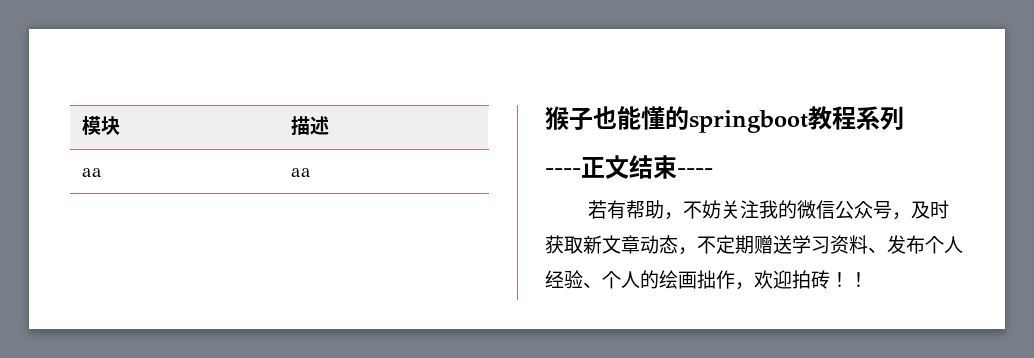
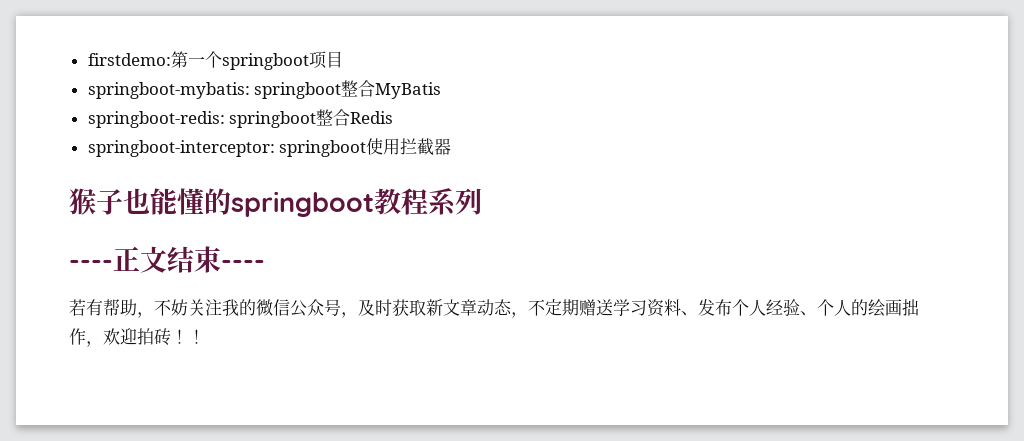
- 模块 | 描述
- aa | aa
+ firstdemo:第一个springboot项目
+ springboot-mybatis: springboot整合MyBatis
+ springboot-redis: springboot整合Redis
+ springboot-interceptor: springboot使用拦截器

